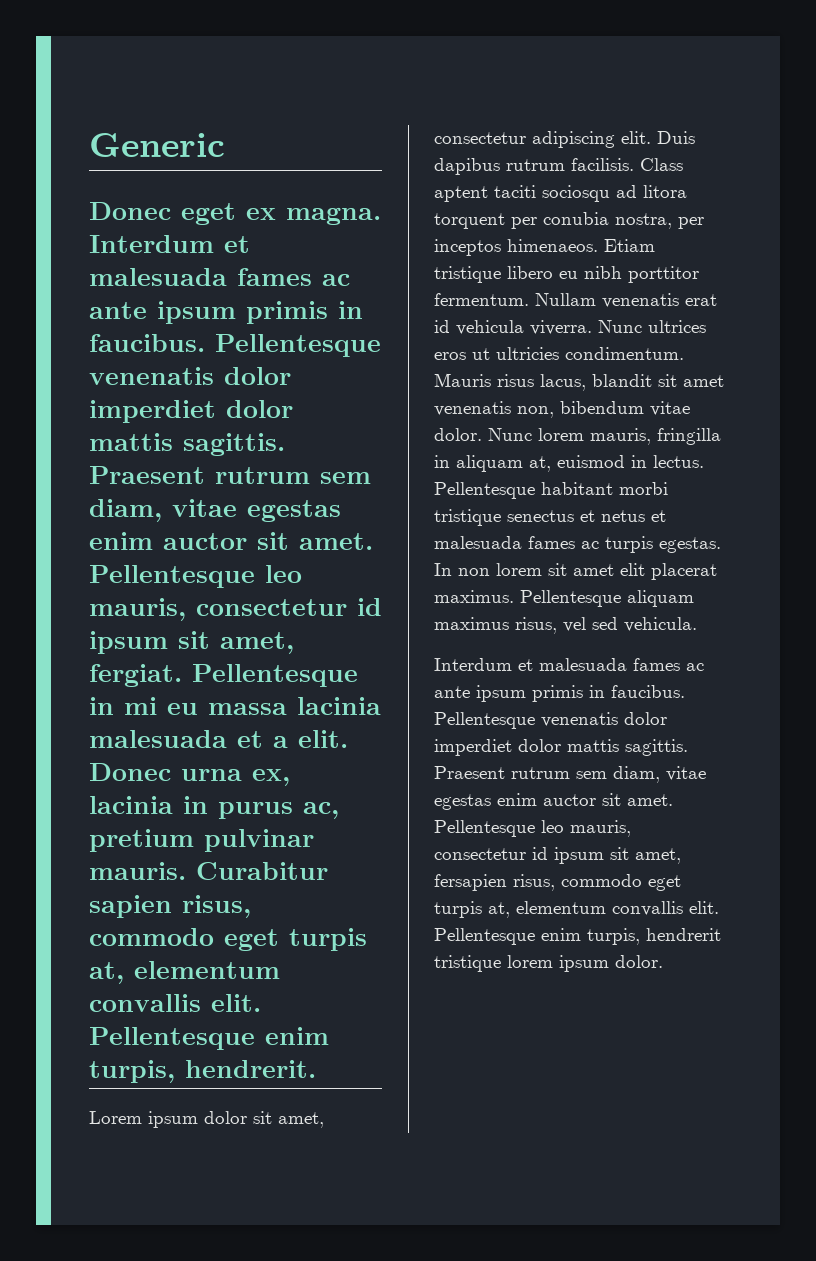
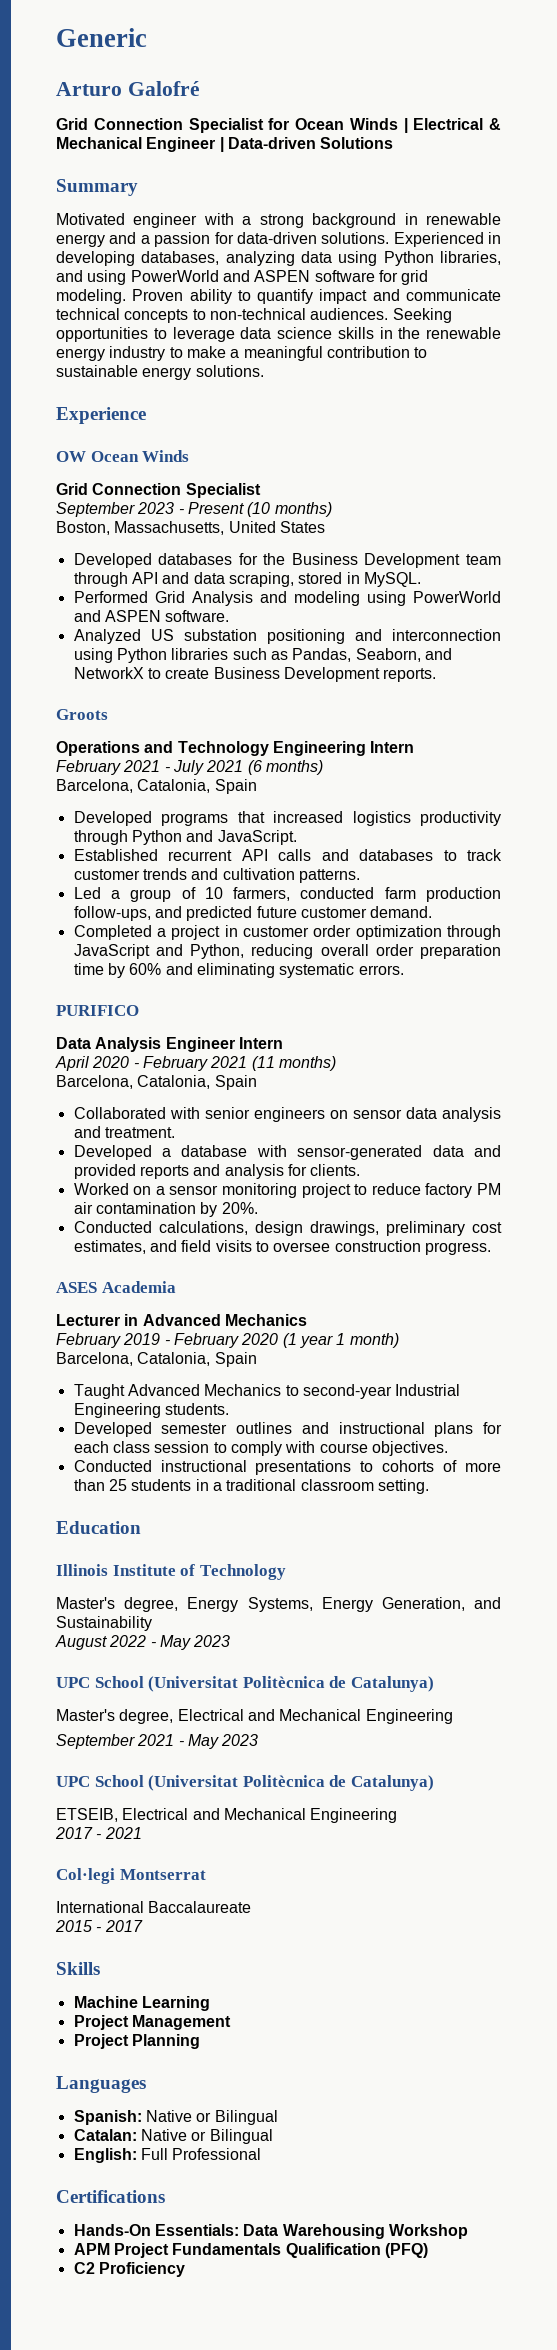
- Donec eget ex magna. Interdum et malesuada fames ac ante ipsum primis in faucibus. Pellentesque venenatis dolor imperdiet dolor mattis sagittis. Praesent rutrum sem diam, vitae egestas enim auctor sit amet. Pellentesque leo mauris, consectetur id ipsum sit amet, fergiat. Pellentesque in mi eu massa lacinia malesuada et a elit. Donec urna ex, lacinia in purus ac, pretium pulvinar mauris. Curabitur sapien risus, commodo eget turpis at, elementum convallis elit. Pellentesque enim turpis, hendrerit.
- Lorem ipsum dolor sit amet, consectetur adipiscing elit. Duis dapibus rutrum facilisis. Class aptent taciti sociosqu ad litora torquent per conubia nostra, per inceptos himenaeos. Etiam tristique libero eu nibh porttitor fermentum. Nullam venenatis erat id vehicula viverra. Nunc ultrices eros ut ultricies condimentum. Mauris risus lacus, blandit sit amet venenatis non, bibendum vitae dolor. Nunc lorem mauris, fringilla in aliquam at, euismod in lectus. Pellentesque habitant morbi tristique senectus et netus et malesuada fames ac turpis egestas. In non lorem sit amet elit placerat maximus. Pellentesque aliquam maximus risus, vel sed vehicula.
- Interdum et malesuada fames ac ante ipsum primis in faucibus. Pellentesque venenatis dolor imperdiet dolor mattis sagittis. Praesent rutrum sem diam, vitae egestas enim auctor sit amet. Pellentesque leo mauris, consectetur id ipsum sit amet, fersapien risus, commodo eget turpis at, elementum convallis elit. Pellentesque enim turpis, hendrerit tristique lorem ipsum dolor.
+ Arturo Galofré
+ Grid Connection Specialist for Ocean Winds | Electrical & Mechanical Engineer | Data-driven Solutions
+ Summary
+ Motivated engineer with a strong background in renewable energy and a passion for data-driven solutions. Experienced in developing databases, analyzing data using Python libraries, and using PowerWorld and ASPEN software for grid modeling. Proven ability to quantify impact and communicate technical concepts to non-technical audiences. Seeking opportunities to leverage data science skills in the renewable energy industry to make a meaningful contribution to sustainable energy solutions.
+ Experience
+ OW Ocean Winds
+ Grid Connection Specialist
+ September 2023 - Present (10 months)
+ Boston, Massachusetts, United States
+ Developed databases for the Business Development team through API and data scraping, stored in MySQL.
+ Performed Grid Analysis and modeling using PowerWorld and ASPEN software.
+ Analyzed US substation positioning and interconnection using Python libraries such as Pandas, Seaborn, and NetworkX to create Business Development reports.
+ Groots
+ Operations and Technology Engineering Intern
+ February 2021 - July 2021 (6 months)
+ Barcelona, Catalonia, Spain
+ Developed programs that increased logistics productivity through Python and JavaScript.
+ Established recurrent API calls and databases to track customer trends and cultivation patterns.
+ Led a group of 10 farmers, conducted farm production follow-ups, and predicted future customer demand.
+ Completed a project in customer order optimization through JavaScript and Python, reducing overall order preparation time by 60% and eliminating systematic errors.
+ PURIFICO
+ Data Analysis Engineer Intern
+ April 2020 - February 2021 (11 months)
+ Barcelona, Catalonia, Spain
+ Collaborated with senior engineers on sensor data analysis and treatment.
+ Developed a database with sensor-generated data and provided reports and analysis for clients.
+ Worked on a sensor monitoring project to reduce factory PM air contamination by 20%.
+ Conducted calculations, design drawings, preliminary cost estimates, and field visits to oversee construction progress.
+ ASES Academia
+ Lecturer in Advanced Mechanics
+ February 2019 - February 2020 (1 year 1 month)
+ Barcelona, Catalonia, Spain
+ Taught Advanced Mechanics to second-year Industrial Engineering students.
+ Developed semester outlines and instructional plans for each class session to comply with course objectives.
+ Conducted instructional presentations to cohorts of more than 25 students in a traditional classroom setting.
+ Education
+ Illinois Institute of Technology
+ Master's degree, Energy Systems, Energy Generation, and Sustainability
+ August 2022 - May 2023
+ UPC School (Universitat Politècnica de Catalunya)
+ Master's degree, Electrical and Mechanical Engineering
+ September 2021 - May 2023
+ UPC School (Universitat Politècnica de Catalunya)
+ ETSEIB, Electrical and Mechanical Engineering
+ 2017 - 2021
+ Col·legi Montserrat
+ International Baccalaureate
+ 2015 - 2017
+ Skills
+ Machine Learning
+ Project Management
+ Project Planning
+ Languages
+ Spanish: Native or Bilingual
+ Catalan: Native or Bilingual
+ English: Full Professional
+ Certifications
+ Hands-On Essentials: Data Warehousing Workshop
+ APM Project Fundamentals Qualification (PFQ)
+ C2 Proficiency

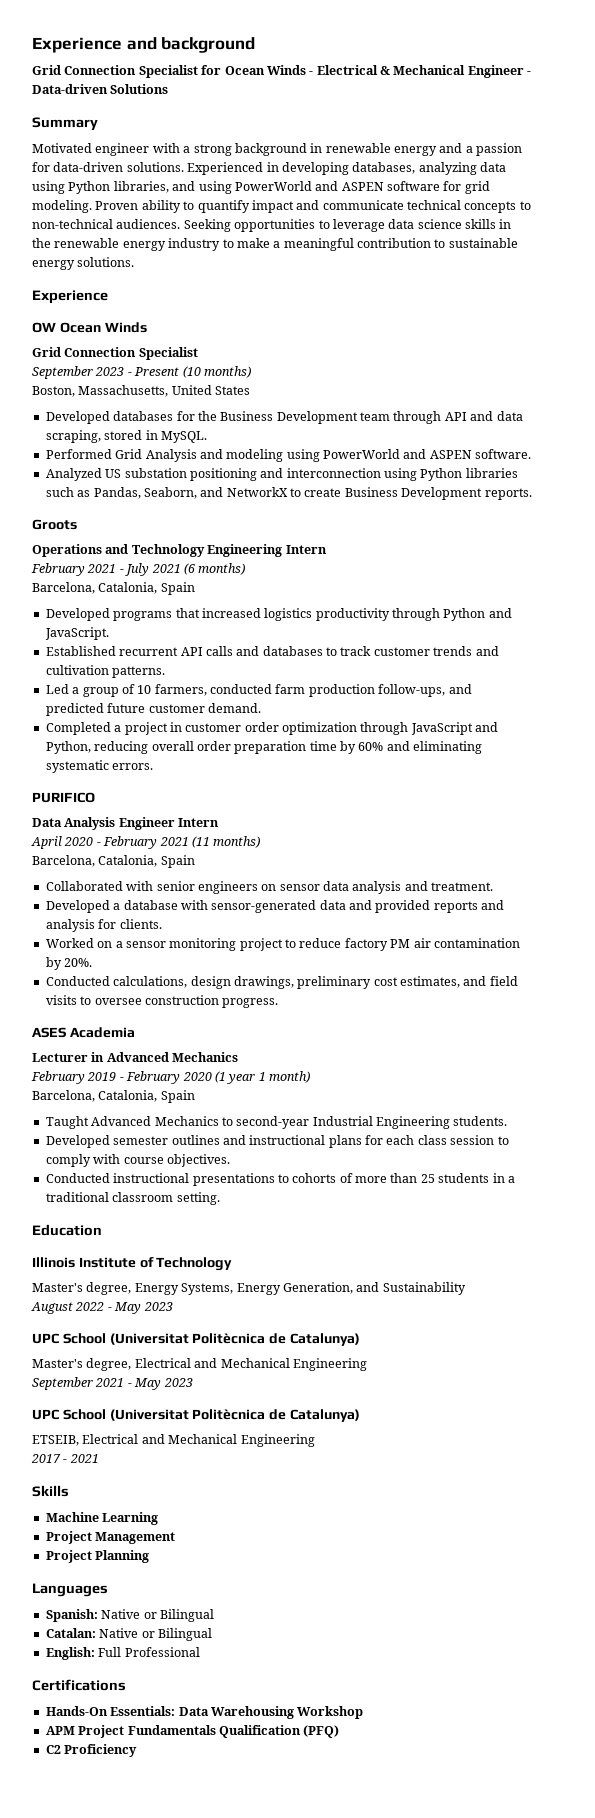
- Generic
- Arturo Galofré
+ Experience and background
- Grid Connection Specialist for Ocean Winds | Electrical & Mechanical Engineer | Data-driven Solutions
+ Grid Connection Specialist for Ocean Winds - Electrical & Mechanical Engineer - Data-driven Solutions
- Col·legi Montserrat
- International Baccalaureate
- 2015 - 2017

